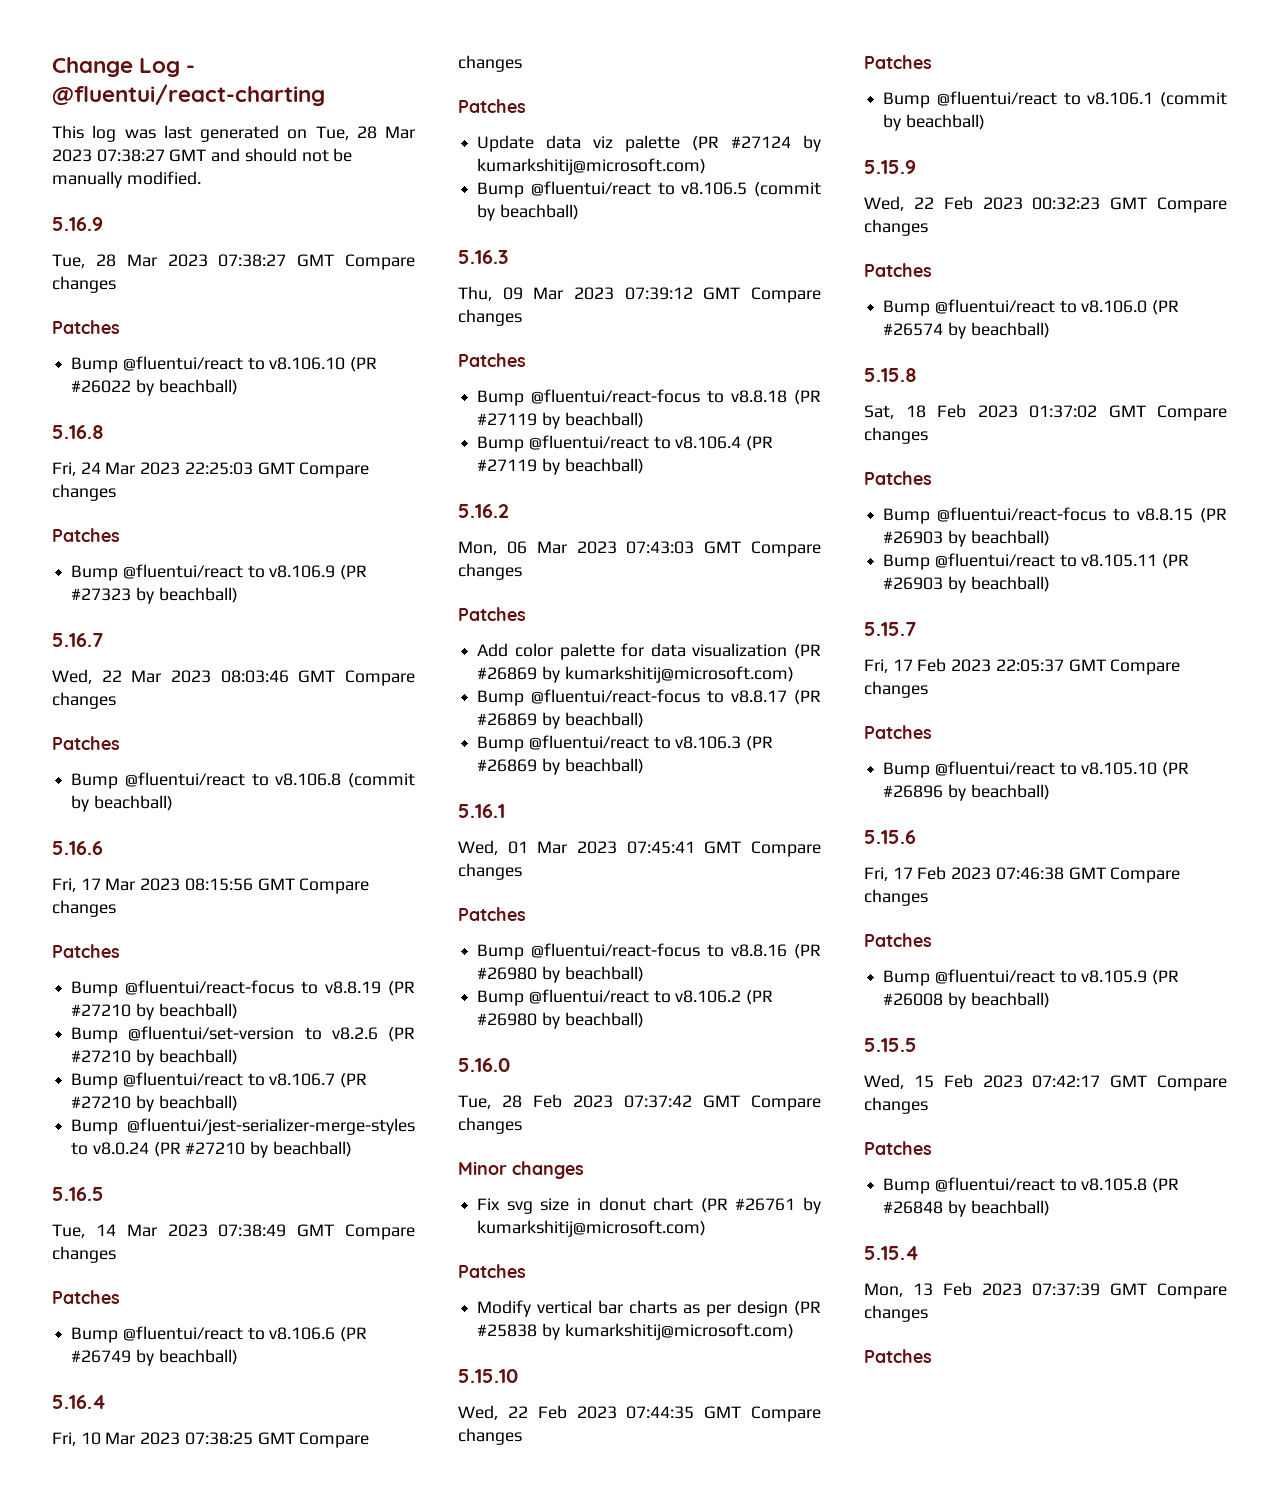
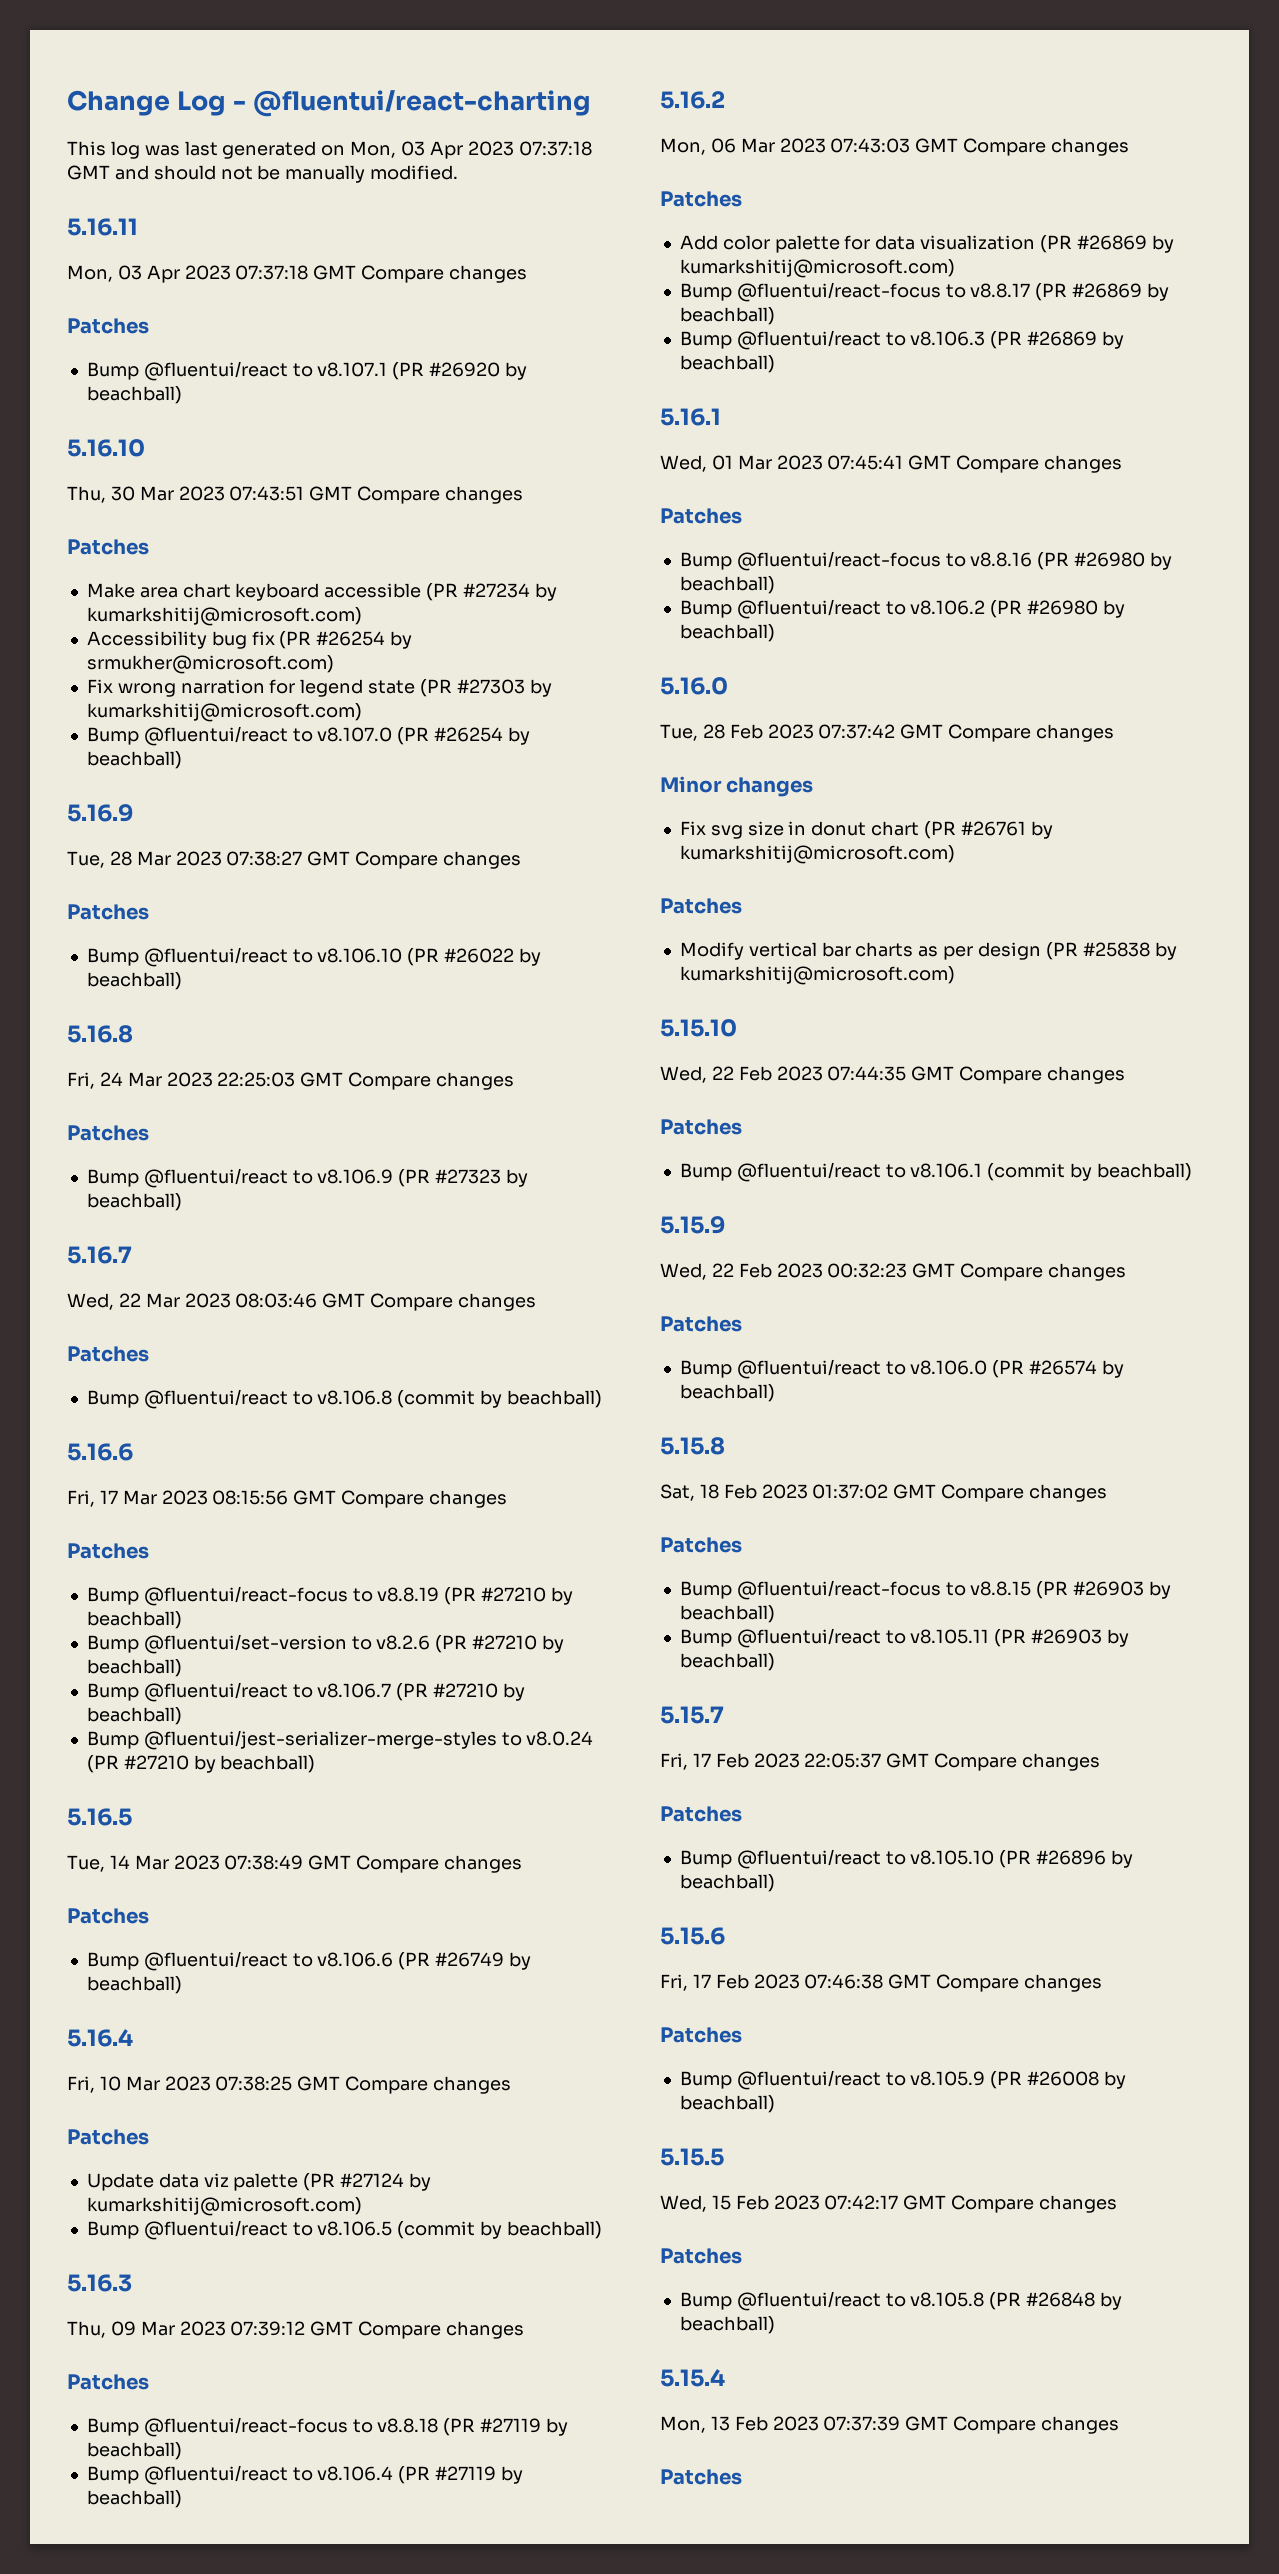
- This log was last generated on Tue, 28 Mar 2023 07:38:27 GMT and should not be manually modified.
+ This log was last generated on Mon, 03 Apr 2023 07:37:18 GMT and should not be manually modified.
+ 5.16.11
+ Mon, 03 Apr 2023 07:37:18 GMT Compare changes
+ Patches
+ Bump @fluentui/react to v8.107.1 (PR #26920 by beachball)
+ 5.16.10
+ Thu, 30 Mar 2023 07:43:51 GMT Compare changes
+ Patches
+ Make area chart keyboard accessible (PR #27234 by kumarkshitij@microsoft.com)
+ Accessibility bug fix (PR #26254 by srmukher@microsoft.com)
+ Fix wrong narration for legend state (PR #27303 by kumarkshitij@microsoft.com)
+ Bump @fluentui/react to v8.107.0 (PR #26254 by beachball)

